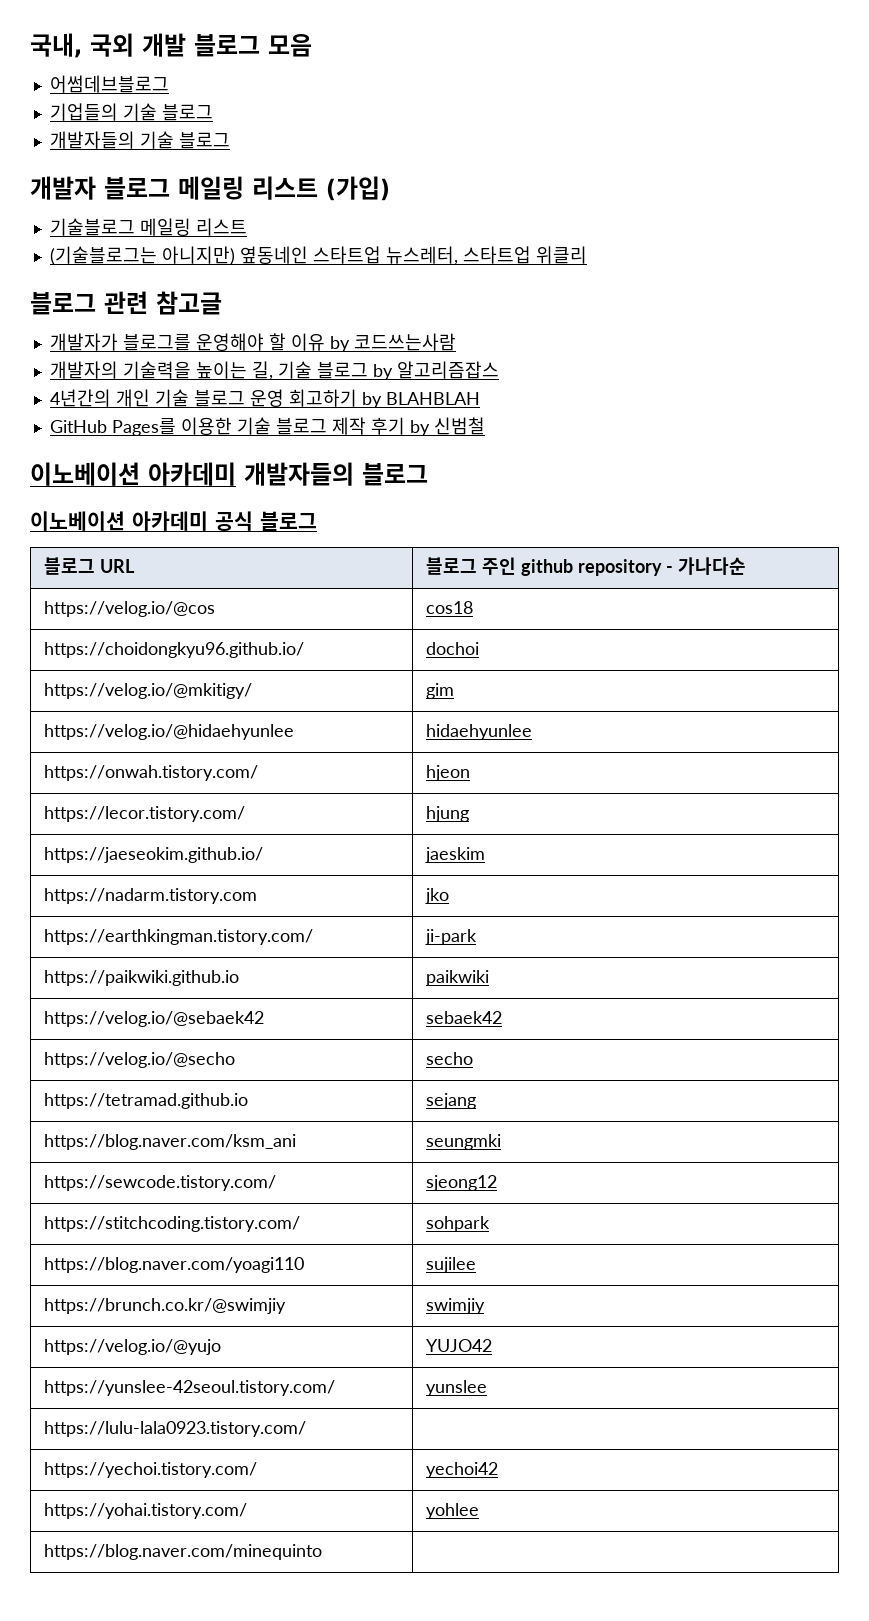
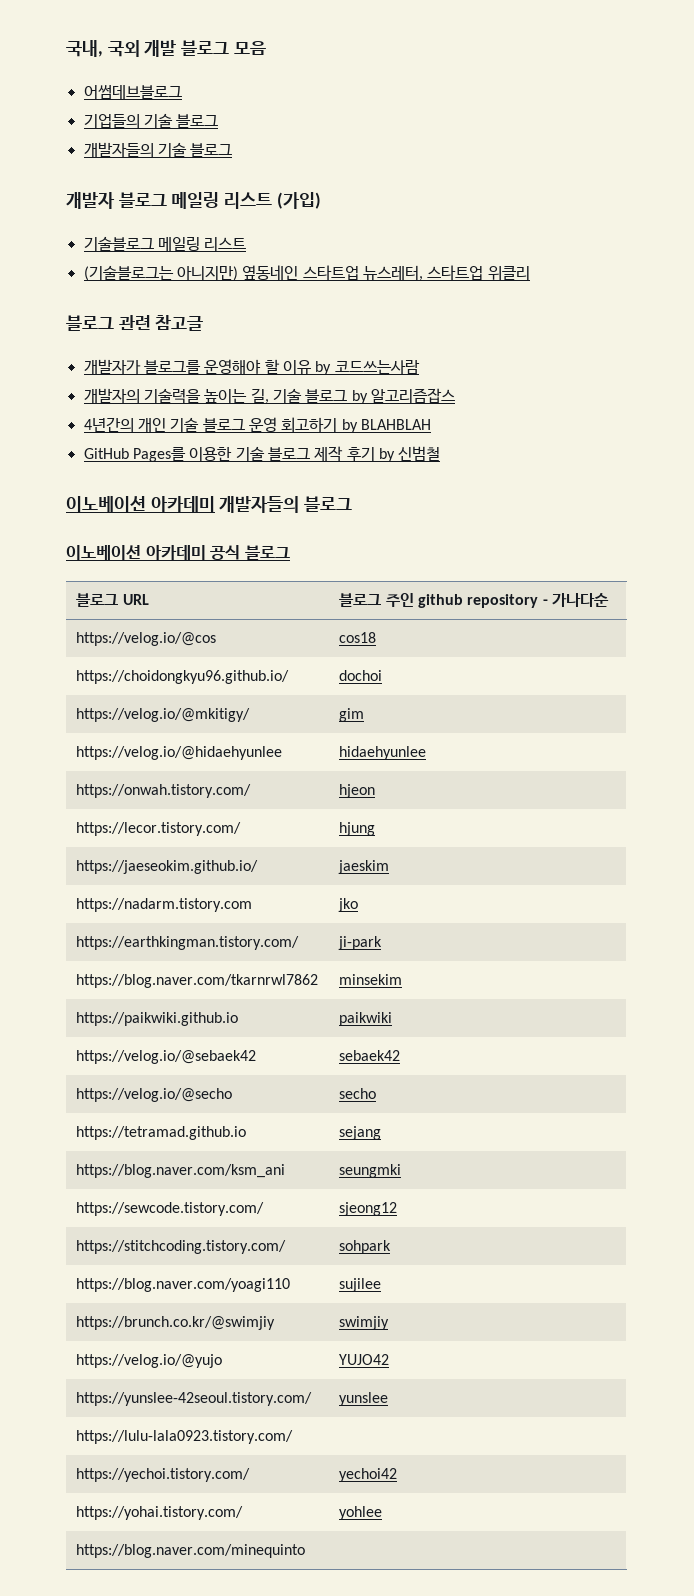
+ https://blog.naver.com/tkarnrwl7862 | minsekim

